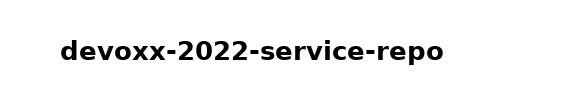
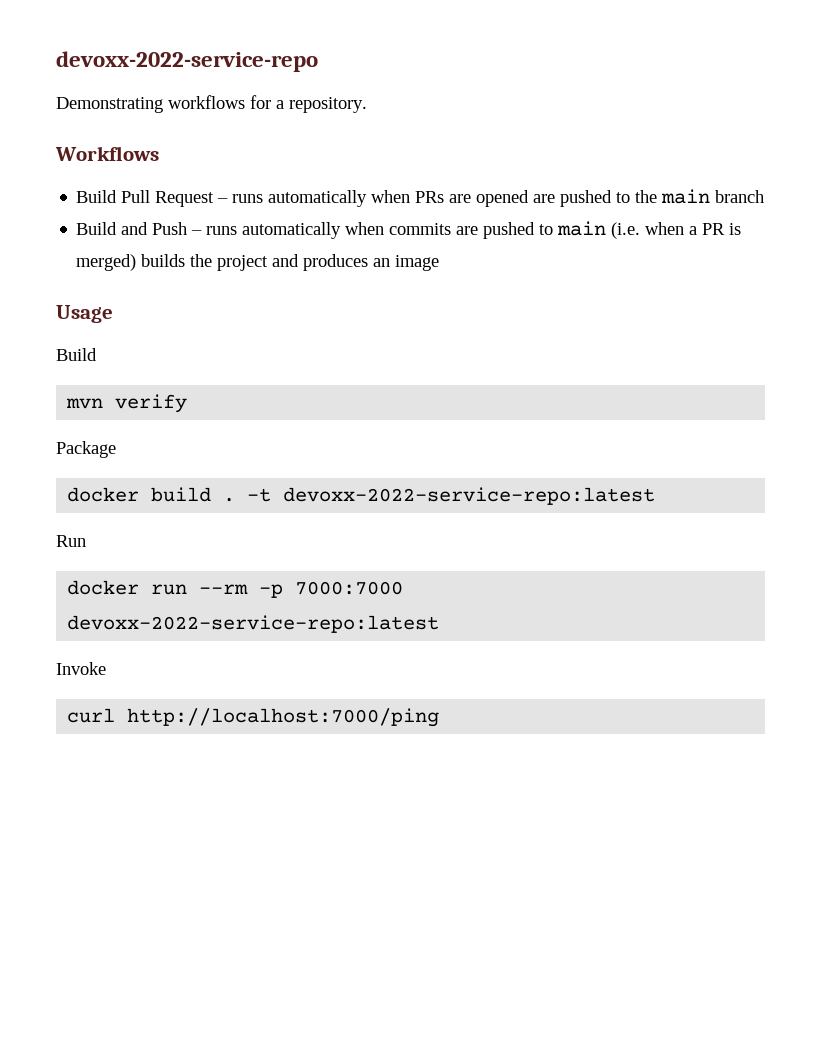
+ Demonstrating workflows for a repository.
+ Workflows
+ Build Pull Request – runs automatically when PRs are opened are pushed to the main branch
+ Build and Push – runs automatically when commits are pushed to main (i.e. when a PR is merged) builds the project and produces an image
+ Usage
+ Build
+ mvn verify
+ Package
+ docker build . -t devoxx-2022-service-repo:latest
+ Run
+ docker run --rm -p 7000:7000 devoxx-2022-service-repo:latest
+ Invoke
+ curl http://localhost:7000/ping

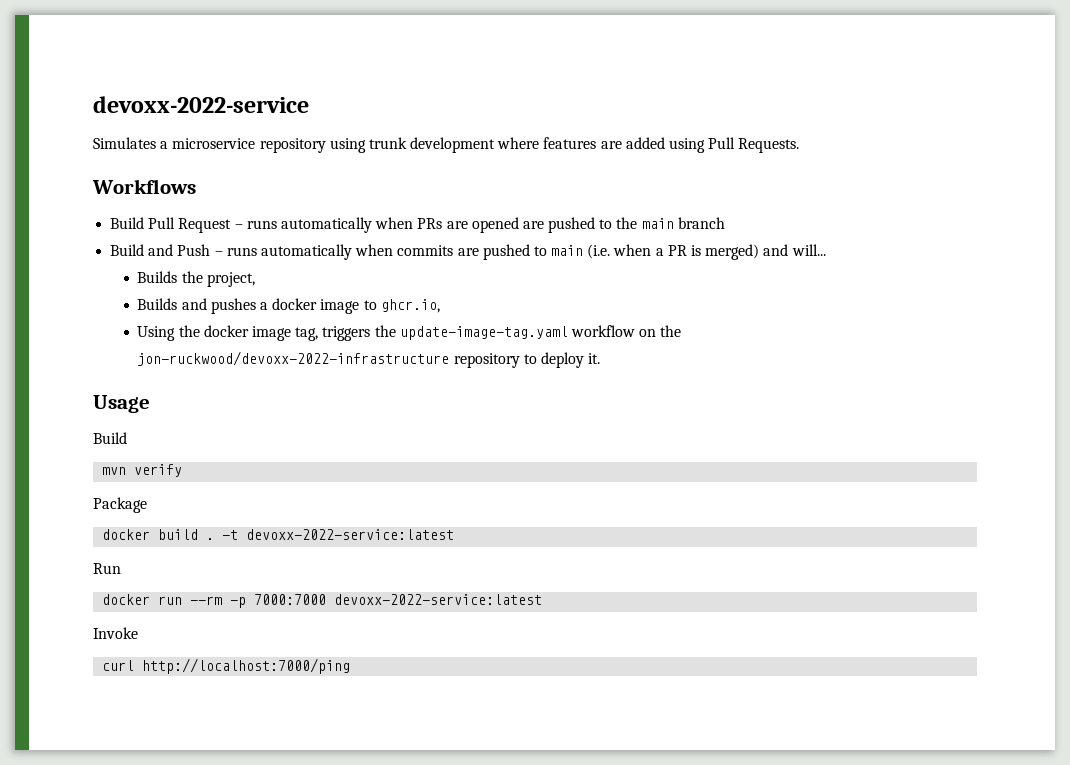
- devoxx-2022-service-repo
- Demonstrating workflows for a repository.
+ devoxx-2022-service
+ Simulates a microservice repository using trunk development where features are added using Pull Requests.
- Build and Push – runs automatically when commits are pushed to main (i.e. when a PR is merged) builds the project and produces an image
+ Build and Push – runs automatically when commits are pushed to main (i.e. when a PR is merged) and will...
+ Builds the project,
+ Builds and pushes a docker image to ghcr.io,
+ Using the docker image tag, triggers the update-image-tag.yaml workflow on the jon-ruckwood/devoxx-2022-infrastructure repository to deploy it.
- -t devoxx-2022-service-repo:latest
+ -t devoxx-2022-service:latest
- docker run --rm -p 7000:7000 devoxx-2022-service-repo:latest
+ docker run --rm -p 7000:7000 devoxx-2022-service:latest

